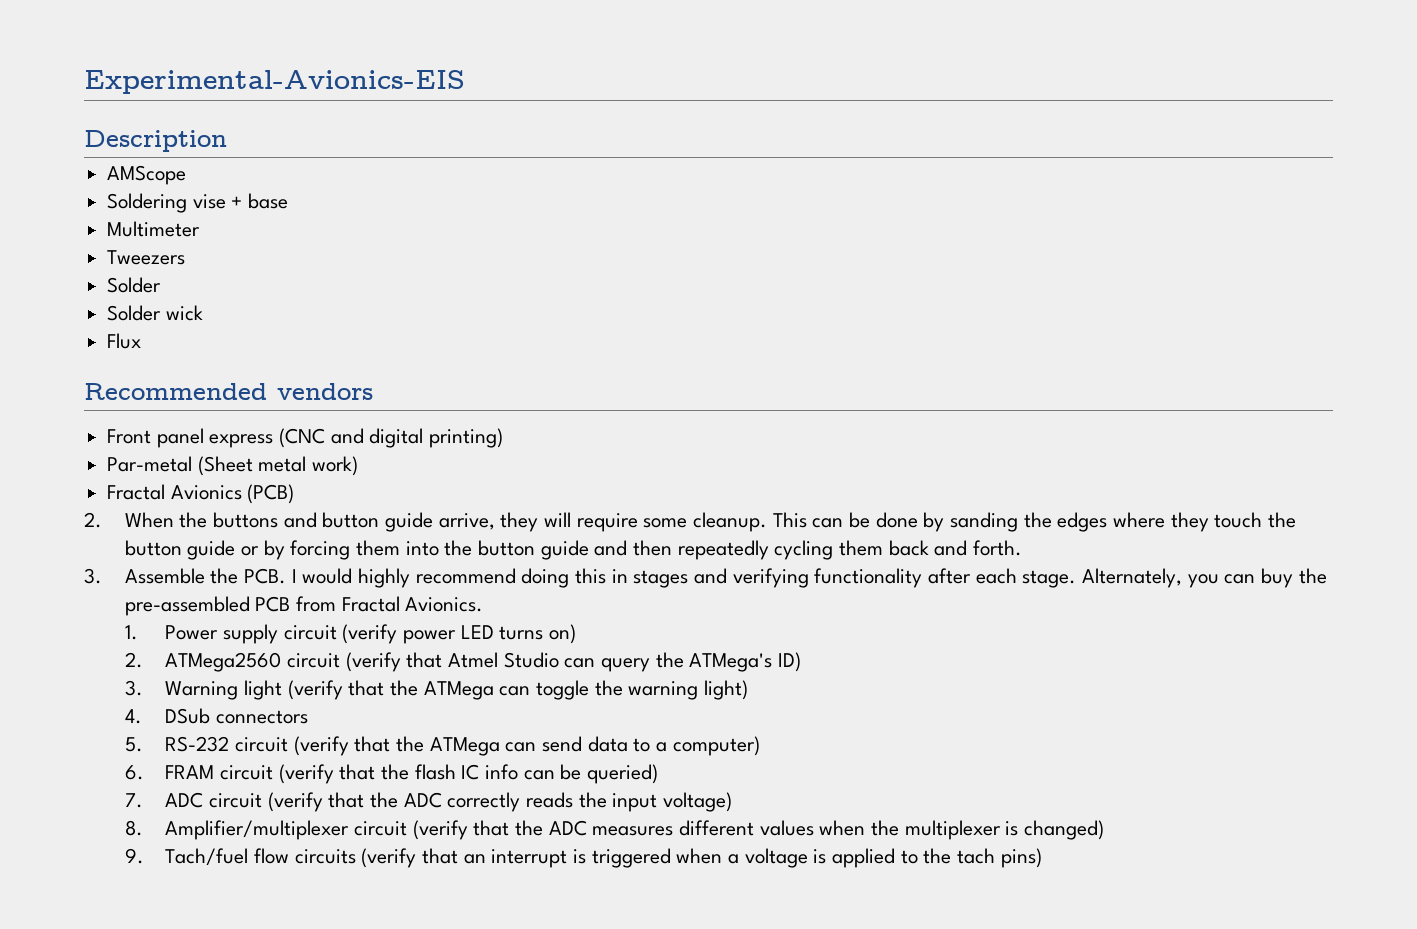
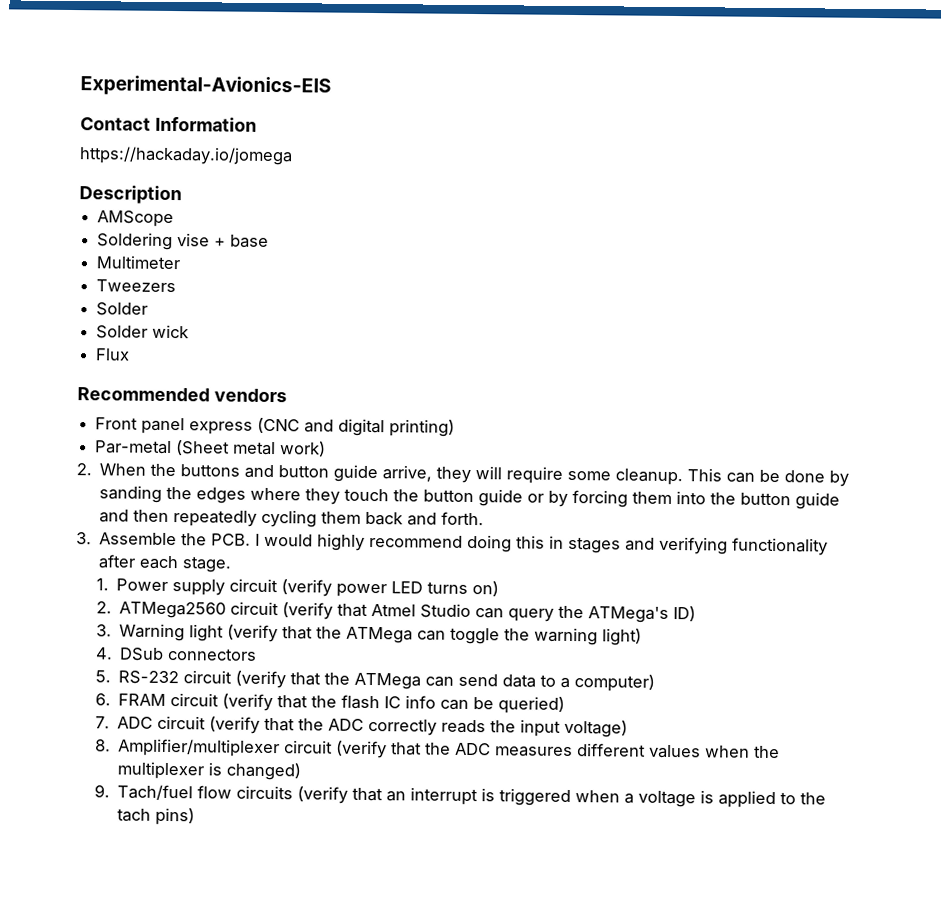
+ Contact Information
+ https://hackaday.io/jomega
- Fractal Avionics (PCB)
- Alternately, you can buy the pre-assembled PCB from Fractal Avionics.

